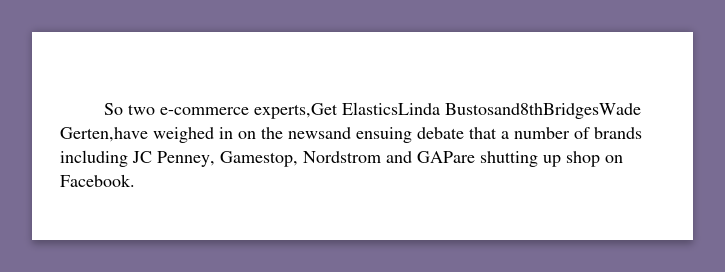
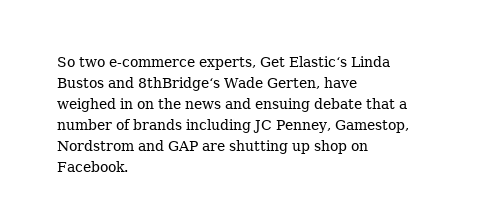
- So two e-commerce experts,Get ElasticsLinda Bustosand8thBridgesWade Gerten,have weighed in on the newsand ensuing debate that a number of brands including JC Penney, Gamestop, Nordstrom and GAPare shutting up shop on Facebook.
+ So two e-commerce experts, Get Elastic‘s Linda Bustos and 8thBridge‘s Wade Gerten, have weighed in on the news and ensuing debate that a number of brands including JC Penney, Gamestop, Nordstrom and GAP are shutting up shop on Facebook.

